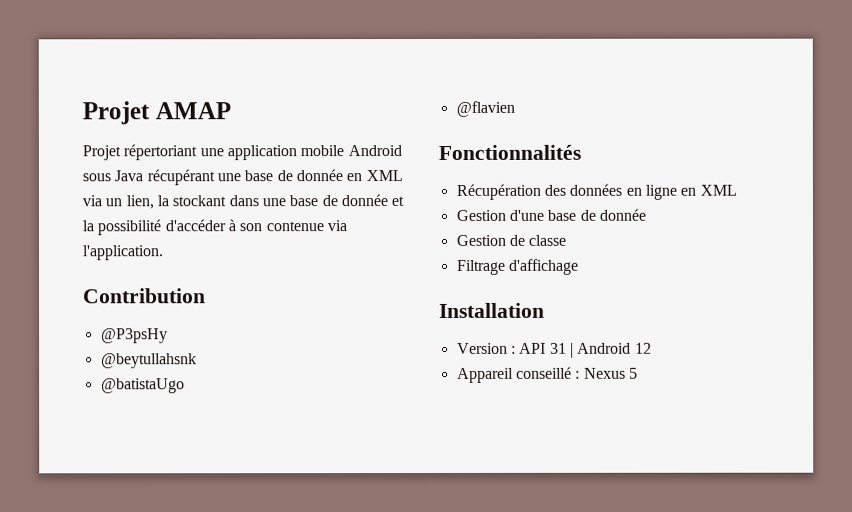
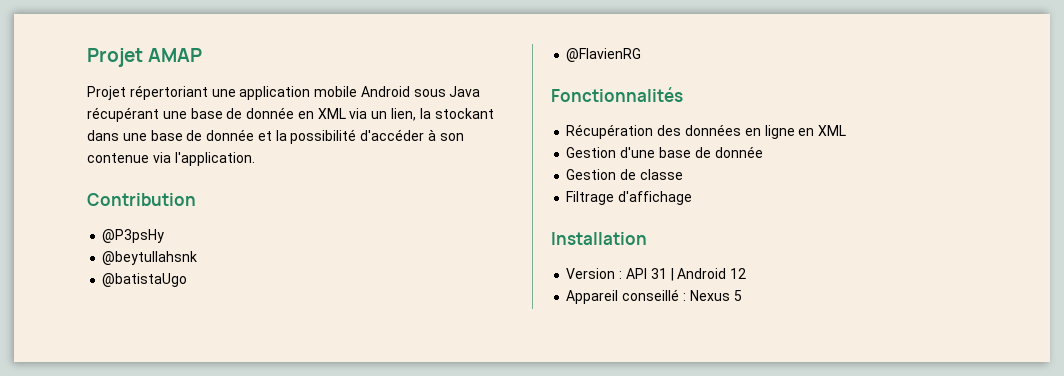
- @flavien
+ @FlavienRG

